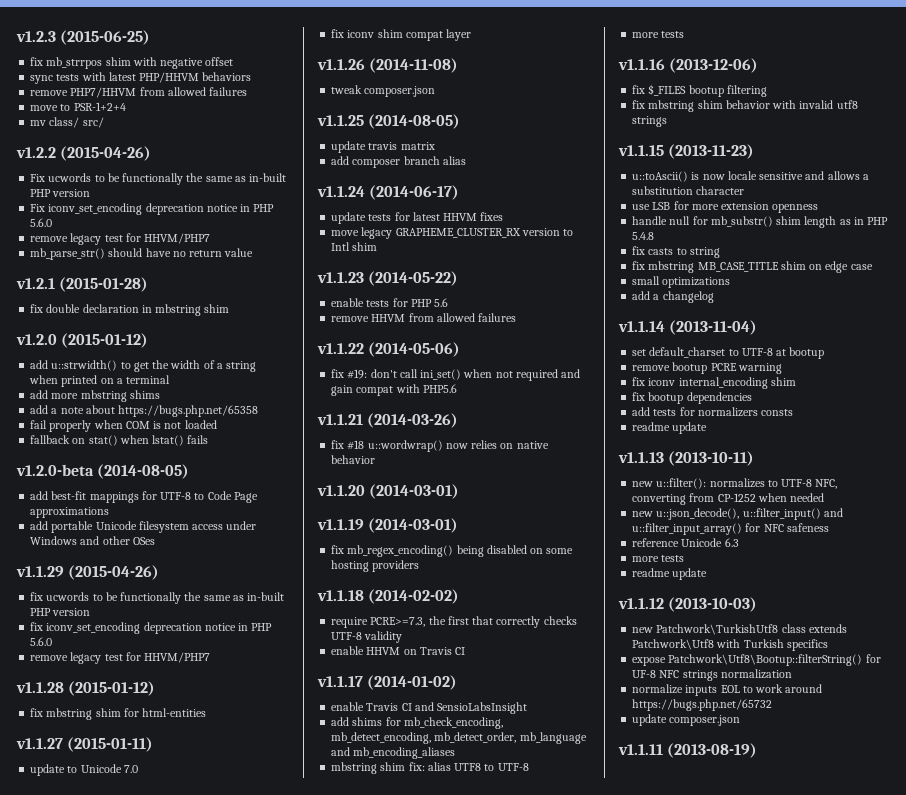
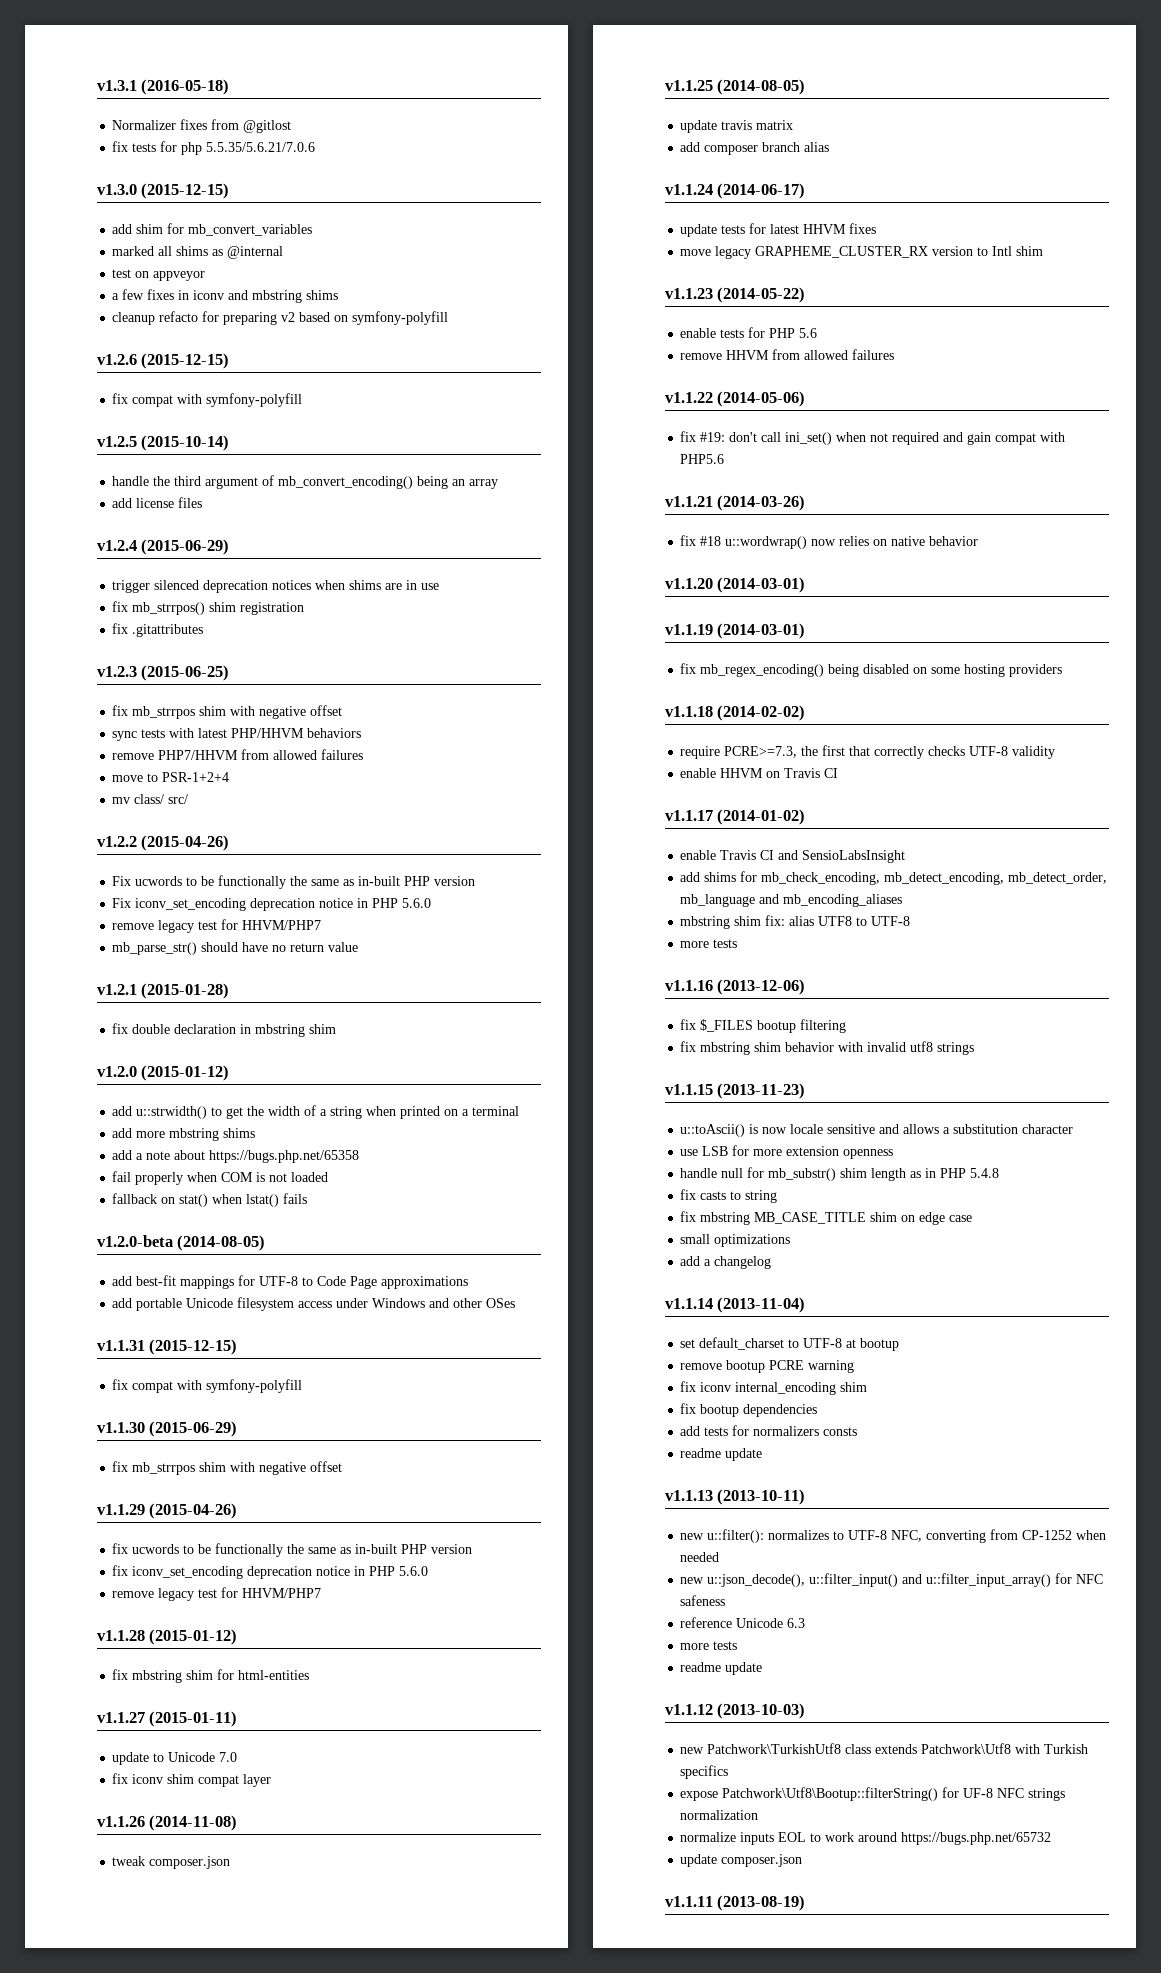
+ v1.3.1 (2016-05-18)
+ Normalizer fixes from @gitlost
+ fix tests for php 5.5.35/5.6.21/7.0.6
+ v1.3.0 (2015-12-15)
+ add shim for mb_convert_variables
+ marked all shims as @internal
+ test on appveyor
+ a few fixes in iconv and mbstring shims
+ cleanup refacto for preparing v2 based on symfony-polyfill
+ v1.2.6 (2015-12-15)
+ fix compat with symfony-polyfill
+ v1.2.5 (2015-10-14)
+ handle the third argument of mb_convert_encoding() being an array
+ add license files
+ v1.2.4 (2015-06-29)
+ trigger silenced deprecation notices when shims are in use
+ fix mb_strrpos() shim registration
+ fix .gitattributes
+ v1.1.31 (2015-12-15)
+ fix compat with symfony-polyfill
+ v1.1.30 (2015-06-29)
+ fix mb_strrpos shim with negative offset

